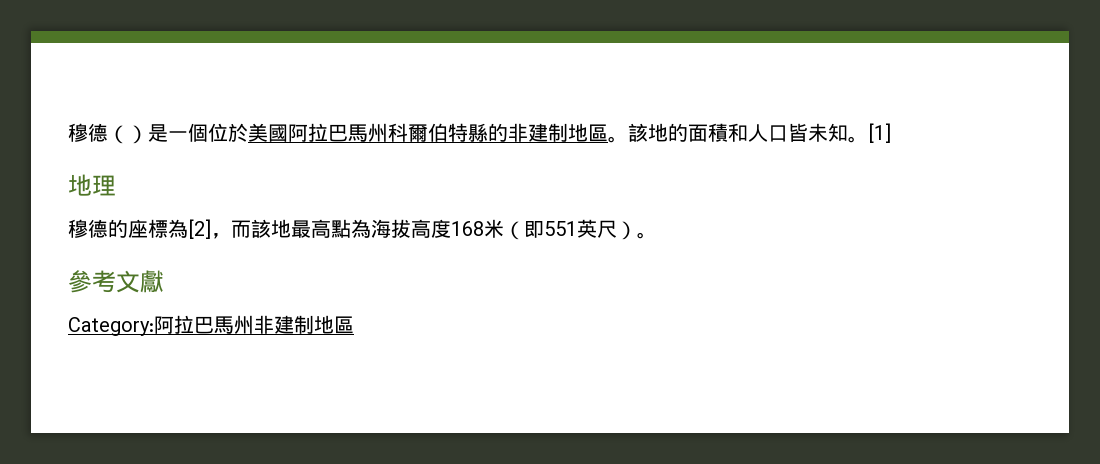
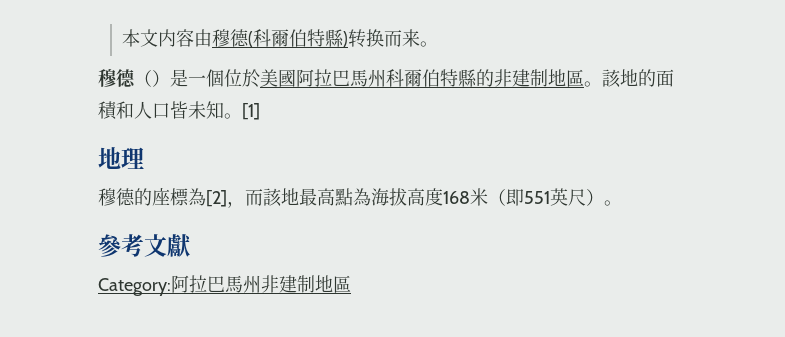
+ 本文内容由穆德(科爾伯特縣)转换而来。

